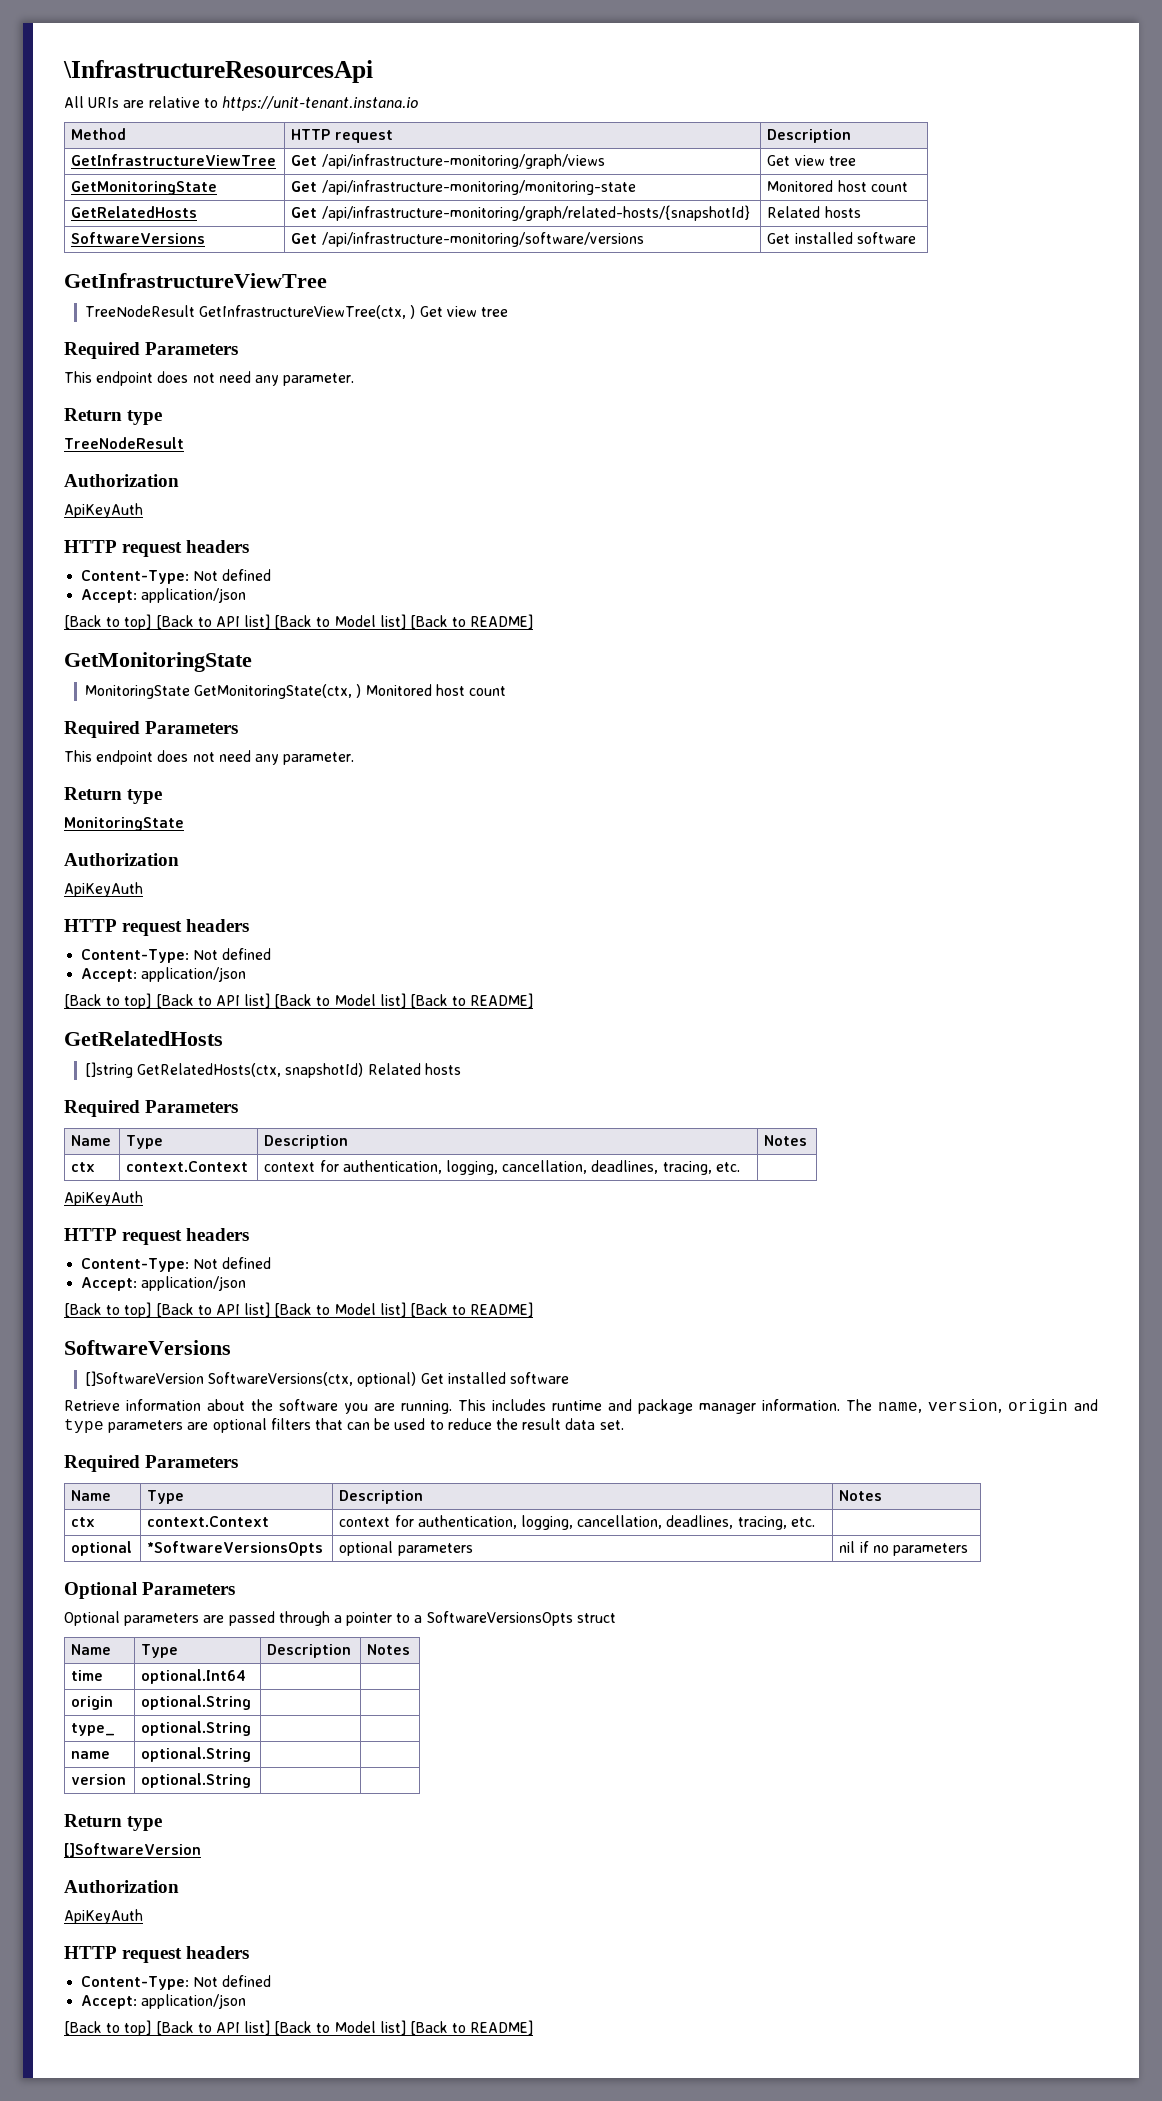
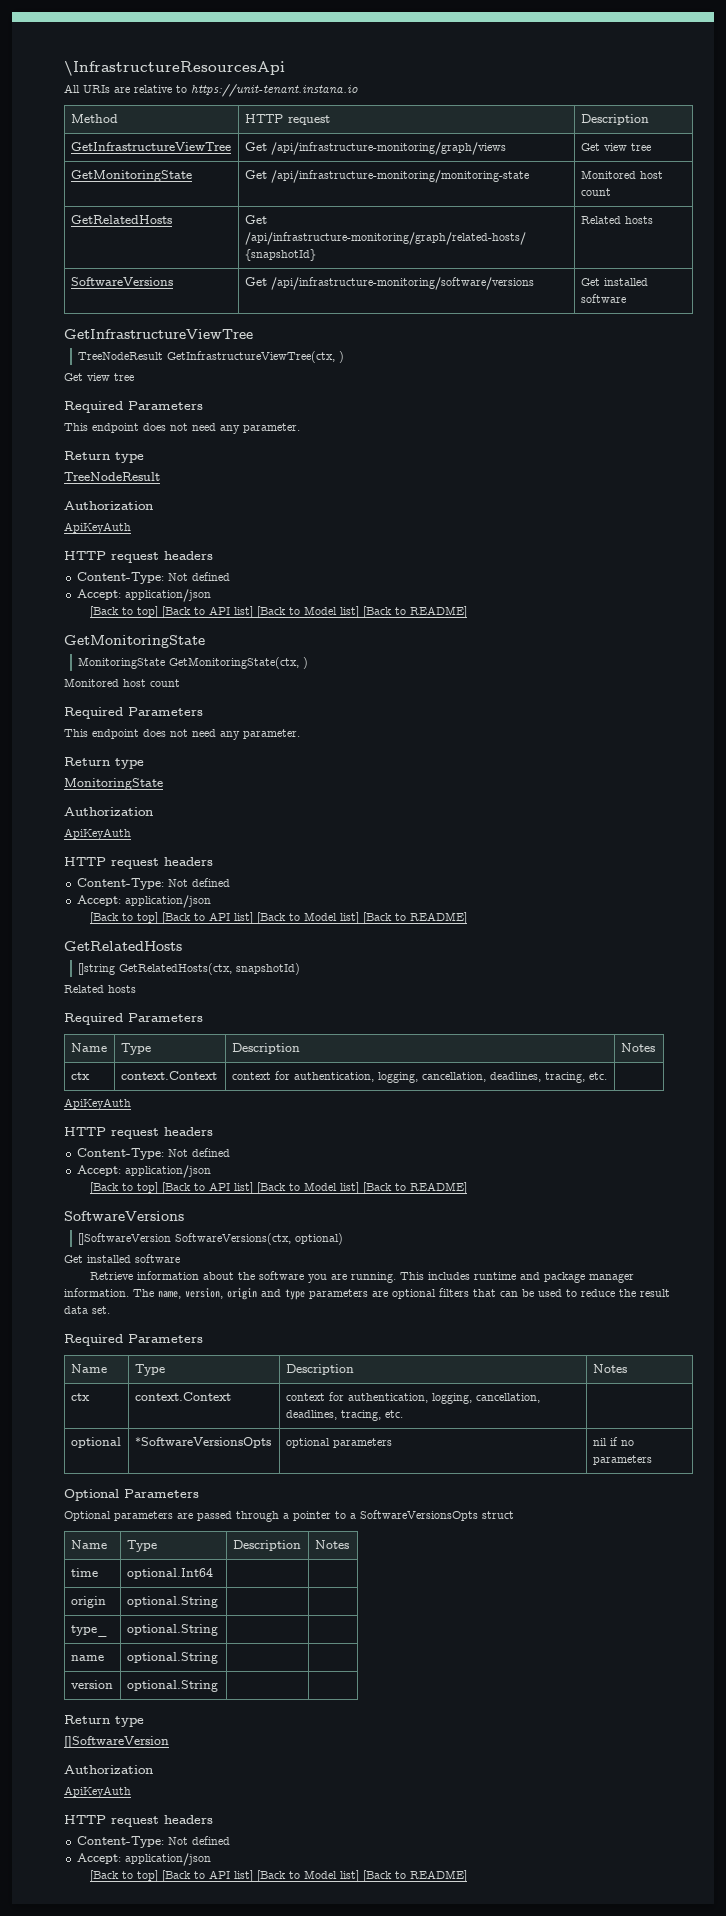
- TreeNodeResult GetInfrastructureViewTree(ctx, ) Get view tree
+ TreeNodeResult GetInfrastructureViewTree(ctx, )
+ Get view tree
- MonitoringState GetMonitoringState(ctx, ) Monitored host count
+ MonitoringState GetMonitoringState(ctx, )
+ Monitored host count
- []string GetRelatedHosts(ctx, snapshotId) Related hosts
+ []string GetRelatedHosts(ctx, snapshotId)
+ Related hosts
- []SoftwareVersion SoftwareVersions(ctx, optional) Get installed software
+ []SoftwareVersion SoftwareVersions(ctx, optional)
+ Get installed software

